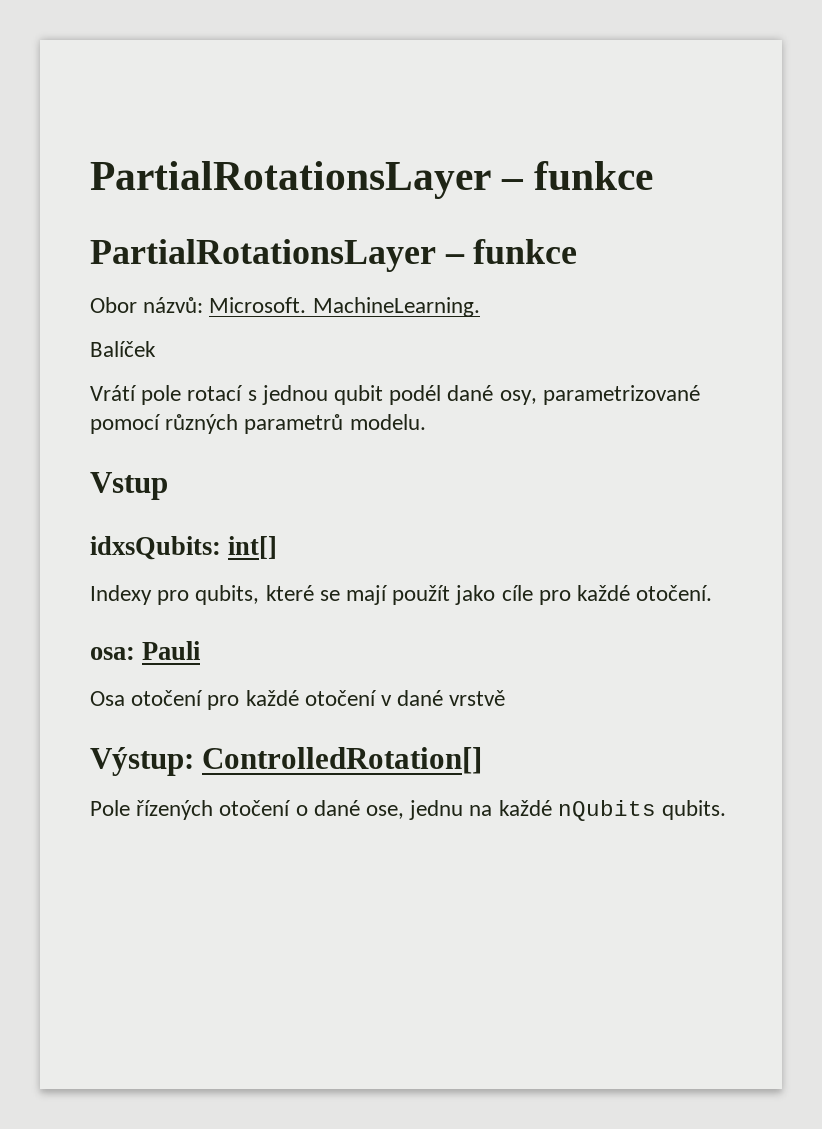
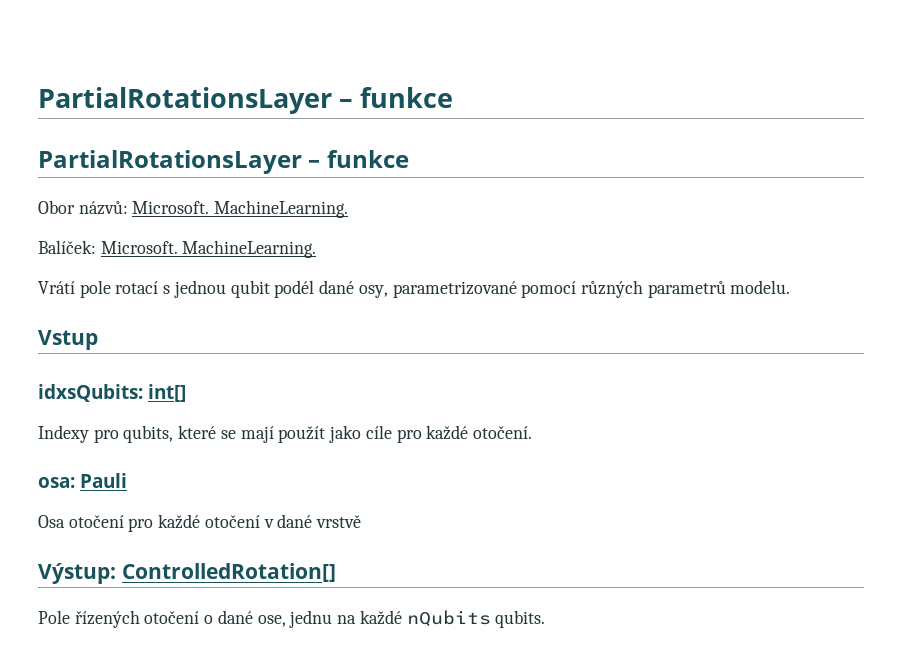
- Balíček
+ Balíček: Microsoft. MachineLearning.

